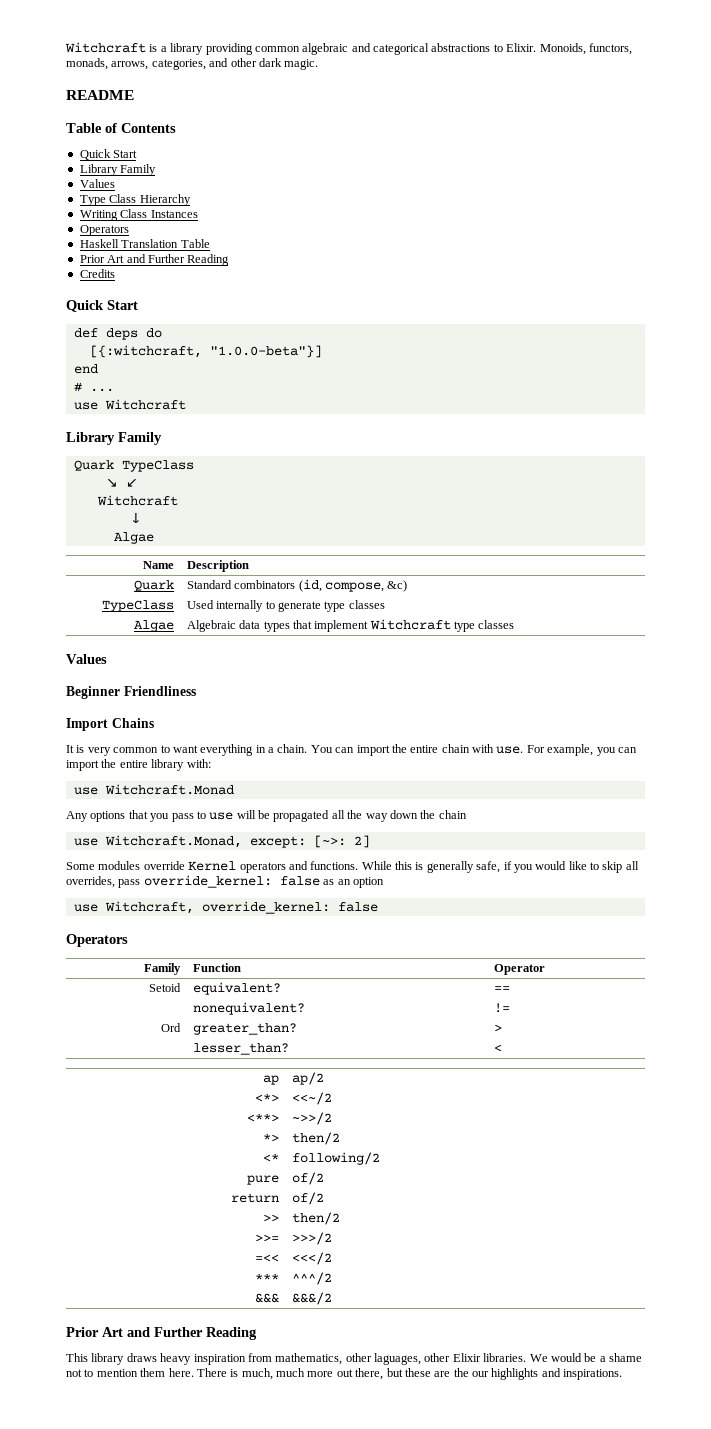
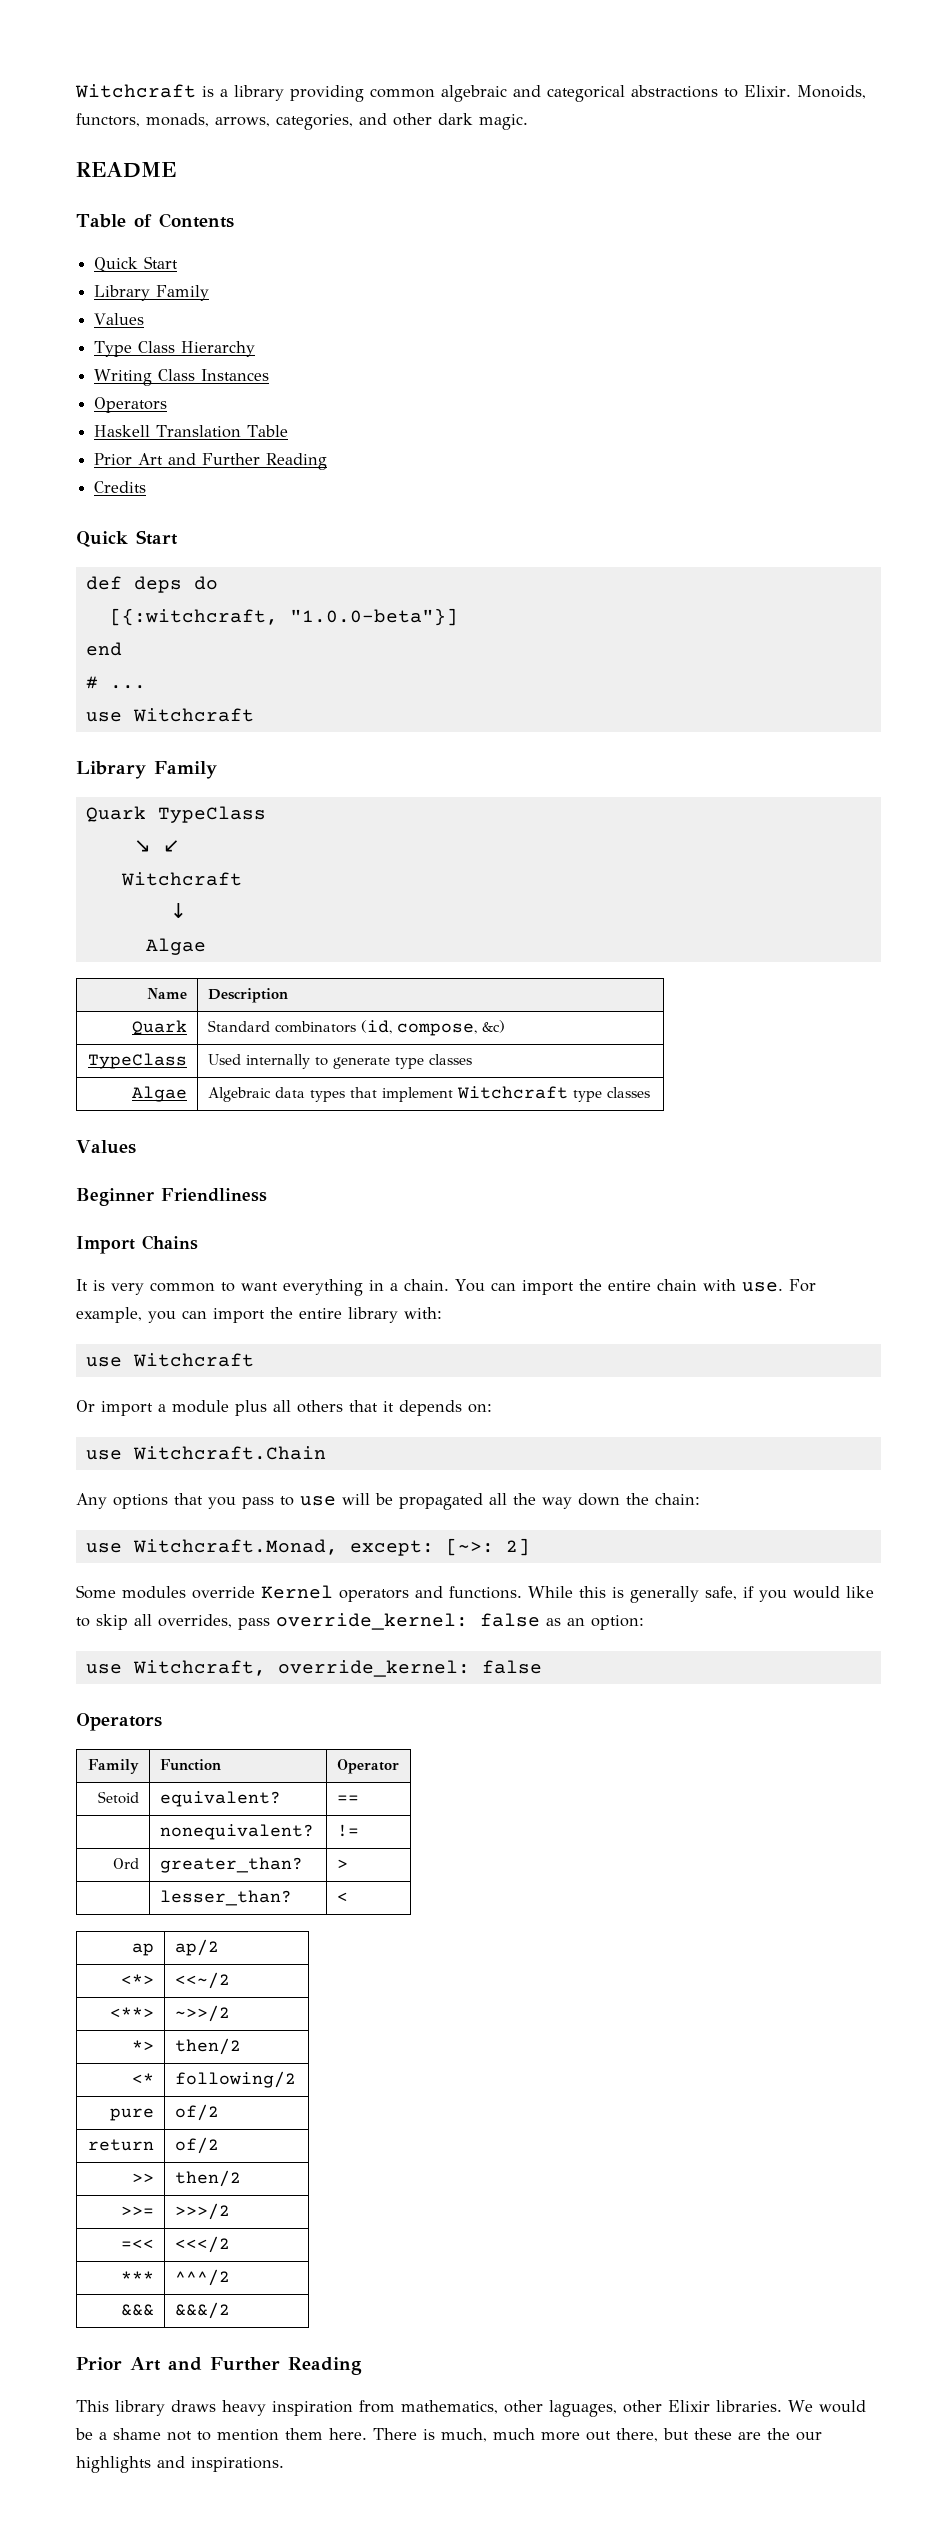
  For example, you can import the entire library with:
- use Witchcraft.Monad
+ use Witchcraft
+ Or import a module plus all others that it depends on:
+ use Witchcraft.Chain
- Any options that you pass to use will be propagated all the way down the chain
+ Any options that you pass to use will be propagated all the way down the chain:
- While this is generally safe, if you would like to skip all overrides, pass override_kernel: false as an option
+ While this is generally safe, if you would like to skip all overrides, pass override_kernel: false as an option:

